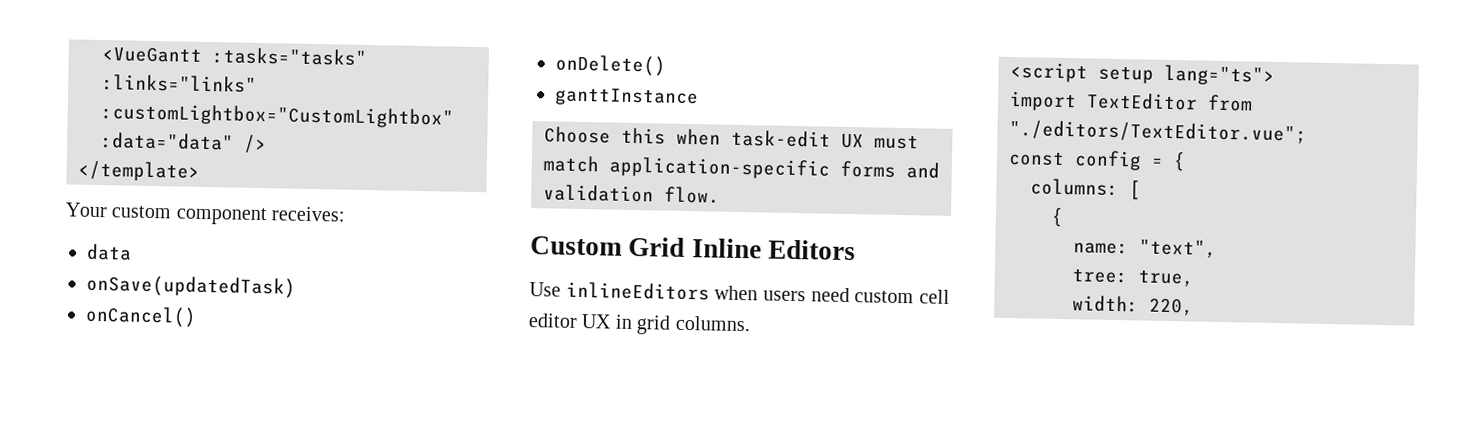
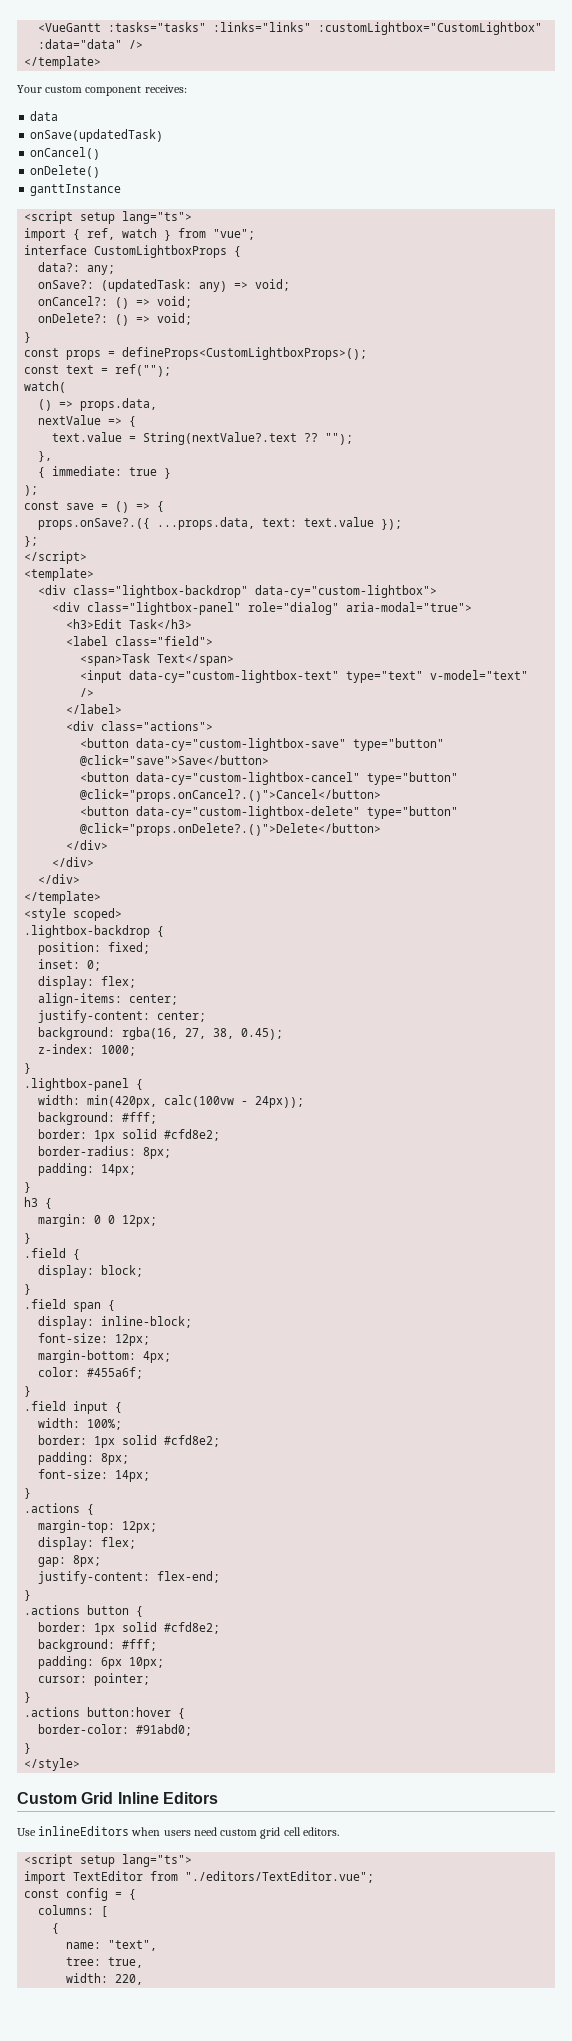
  ganttInstance
- Choose this when task-edit UX must match application-specific forms and validation flow.
+ <script setup lang="ts">
+ import { ref, watch } from "vue";
+ interface CustomLightboxProps {
+ data?: any;
+ onSave?: (updatedTask: any) => void;
+ onCancel?: () => void;
+ onDelete?: () => void;
+ }
+ const props = defineProps<CustomLightboxProps>();
+ const text = ref("");
+ watch(
+ () => props.data,
+ nextValue => {
+ text.value = String(nextValue?.text ?? "");
+ },
+ { immediate: true }
+ );
+ const save = () => {
+ props.onSave?.({ ...props.data, text: text.value });
+ };
+ </script>
+ <template>
+ <div class="lightbox-backdrop" data-cy="custom-lightbox">
+ <div class="lightbox-panel" role="dialog" aria-modal="true">
+ <h3>Edit Task</h3>
+ <label class="field">
+ <span>Task Text</span>
+ <input data-cy="custom-lightbox-text" type="text" v-model="text" />
+ </label>
+ <div class="actions">
+ <button data-cy="custom-lightbox-save" type="button" @click="save">Save</button>
+ <button data-cy="custom-lightbox-cancel" type="button" @click="props.onCancel?.()">Cancel</button>
+ <button data-cy="custom-lightbox-delete" type="button" @click="props.onDelete?.()">Delete</button>
+ </div>
+ </div>
+ </div>
+ </template>
+ <style scoped>
+ .lightbox-backdrop {
+ position: fixed;
+ inset: 0;
+ display: flex;
+ align-items: center;
+ justify-content: center;
+ background: rgba(16, 27, 38, 0.45);
+ z-index: 1000;
+ }
+ .lightbox-panel {
+ width: min(420px, calc(100vw - 24px));
+ background: #fff;
+ border: 1px solid #cfd8e2;
+ border-radius: 8px;
+ padding: 14px;
+ }
+ h3 {
+ margin: 0 0 12px;
+ }
+ .field {
+ display: block;
+ }
+ .field span {
+ display: inline-block;
+ font-size: 12px;
+ margin-bottom: 4px;
+ color: #455a6f;
+ }
+ .field input {
+ width: 100%;
+ border: 1px solid #cfd8e2;
+ padding: 8px;
+ font-size: 14px;
+ }
+ .actions {
+ margin-top: 12px;
+ display: flex;
+ gap: 8px;
+ justify-content: flex-end;
+ }
+ .actions button {
+ border: 1px solid #cfd8e2;
+ background: #fff;
+ padding: 6px 10px;
+ cursor: pointer;
+ }
+ .actions button:hover {
+ border-color: #91abd0;
+ }
+ </style>
- Use inlineEditors when users need custom cell editor UX in grid columns.
+ Use inlineEditors when users need custom grid cell editors.

